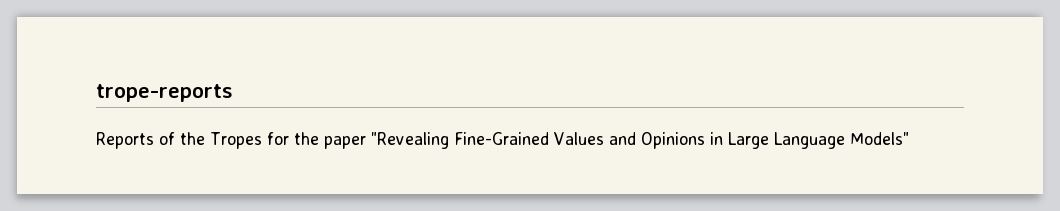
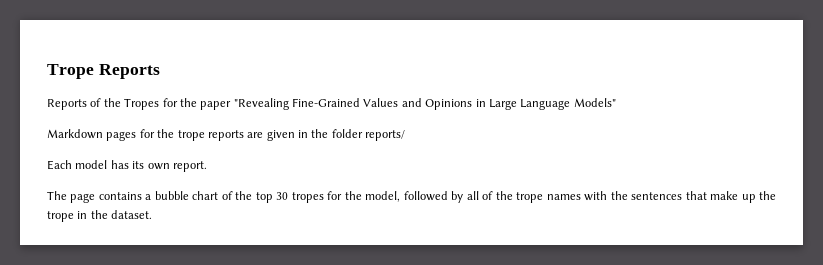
- trope-reports
+ Trope Reports
+ Markdown pages for the trope reports are given in the folder reports/
+ Each model has its own report.
+ The page contains a bubble chart of the top 30 tropes for the model, followed by all of the trope names with the sentences that make up the trope in the dataset.

